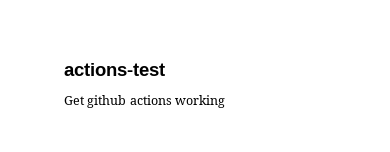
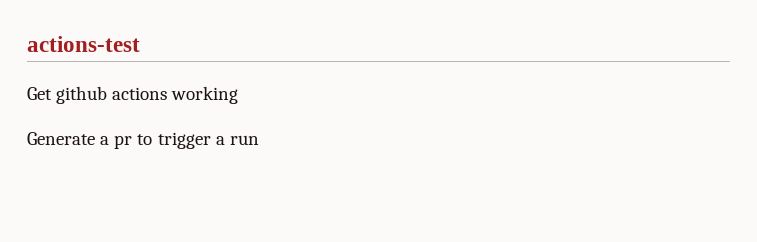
+ Generate a pr to trigger a run

